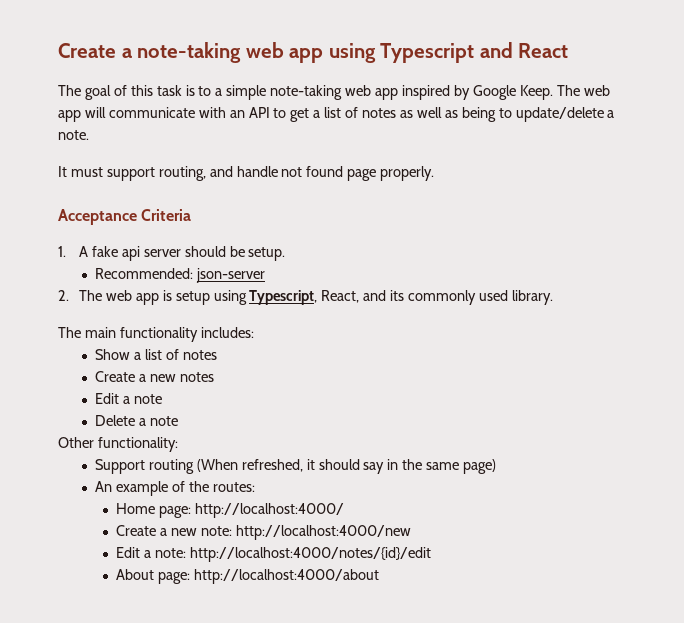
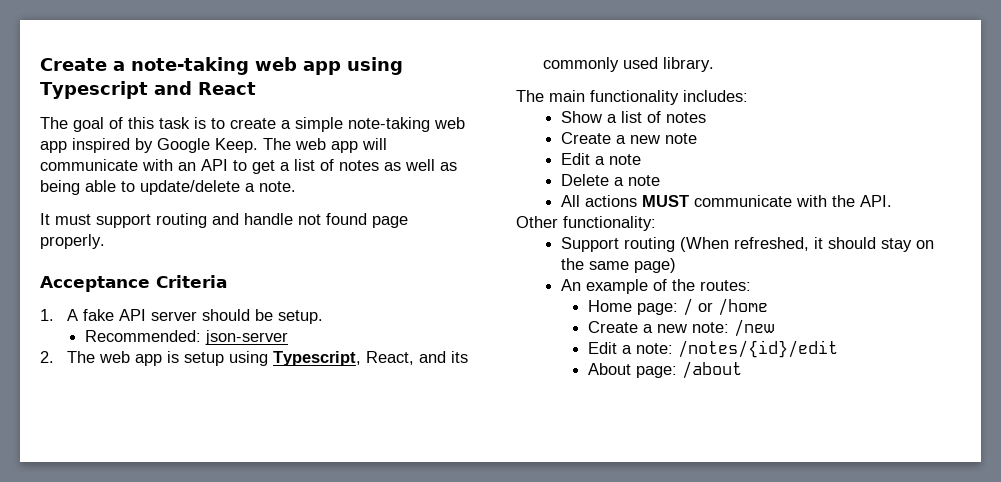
- The goal of this task is to a simple note-taking web app inspired by Google Keep.
+ The goal of this task is to create a simple note-taking web app inspired by Google Keep.
- The web app will communicate with an API to get a list of notes as well as being to update/delete a note.
+ The web app will communicate with an API to get a list of notes as well as being able to update/delete a note.
- It must support routing, and handle not found page properly.
+ It must support routing and handle not found page properly.
- 1. A fake api server should be setup.
+ 1. A fake API server should be setup.
- Create a new notes
+ Create a new note
+ All actions MUST communicate with the API.
- Support routing (When refreshed, it should say in the same page)
+ Support routing (When refreshed, it should stay on the same page)
- Home page: http://localhost:4000/
+ Home page: / or /home
- Create a new note: http://localhost:4000/new
+ Create a new note: /new
- Edit a note: http://localhost:4000/notes/{id}/edit
+ Edit a note: /notes/{id}/edit
- About page: http://localhost:4000/about
+ About page: /about

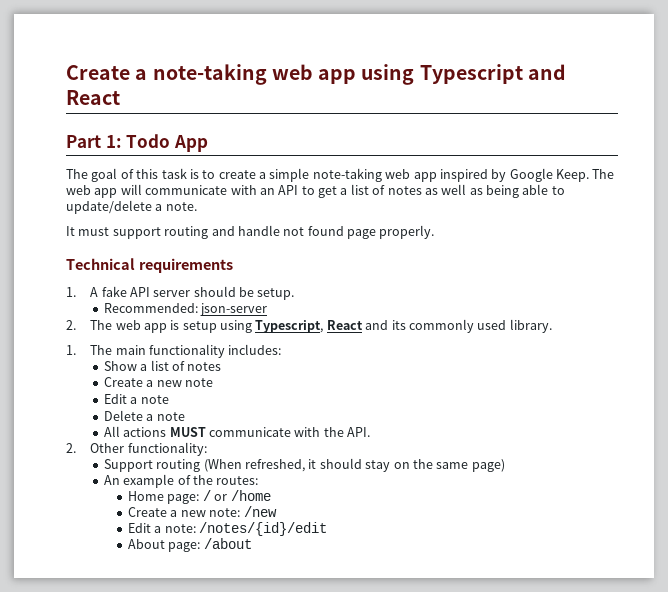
+ Part 1: Todo App
- Acceptance Criteria
+ Technical requirements
- 2. The web app is setup using Typescript, React, and its commonly used library.
+ 2. The web app is setup using Typescript, React and its commonly used library.
- The main functionality includes:
+ 1. The main functionality includes:
- Other functionality:
+ 2. Other functionality:

